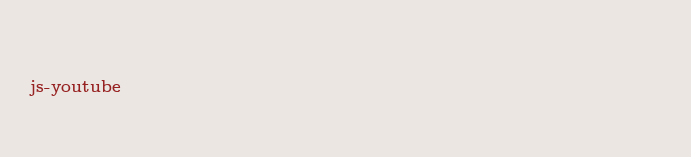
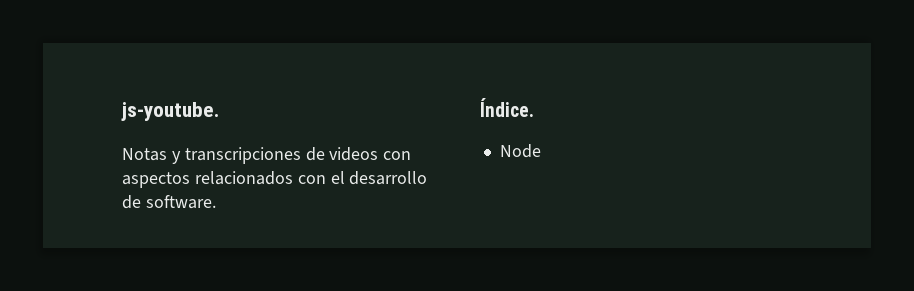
- js-youtube
+ js-youtube.
+ Notas y transcripciones de videos con aspectos relacionados con el desarrollo de software.
+ Índice.
+ Node

